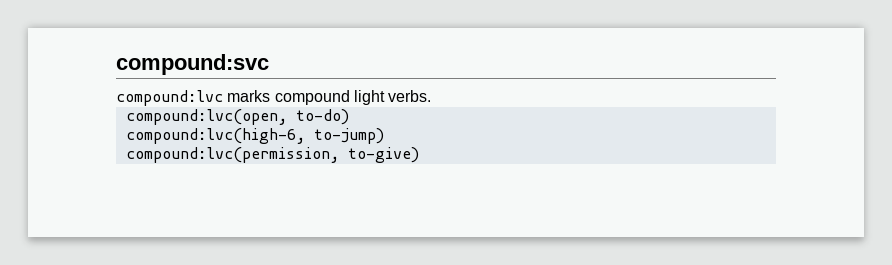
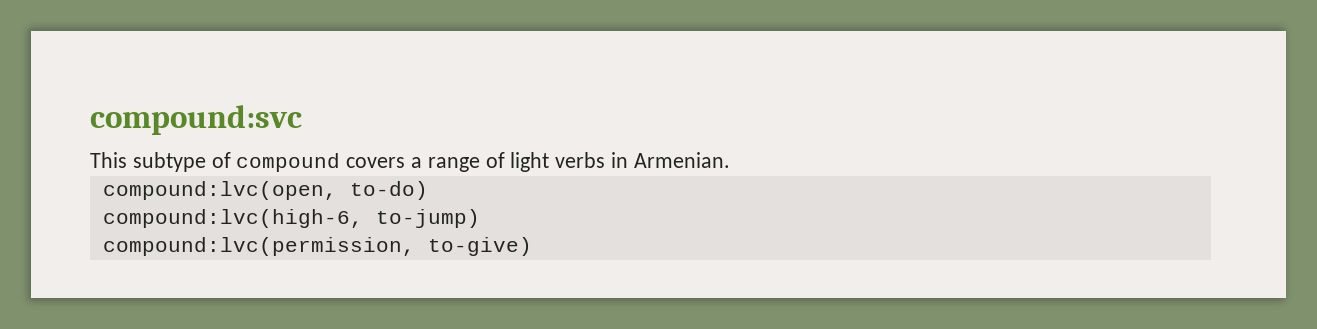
- compound:lvc marks compound light verbs.
+ This subtype of compound covers a range of light verbs in Armenian.

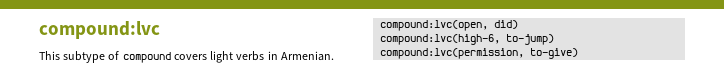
- compound:svc
+ compound:lvc
- This subtype of compound covers a range of light verbs in Armenian.
+ This subtype of compound covers light verbs in Armenian.
- compound:lvc(open, to-do)
+ compound:lvc(open, did)

